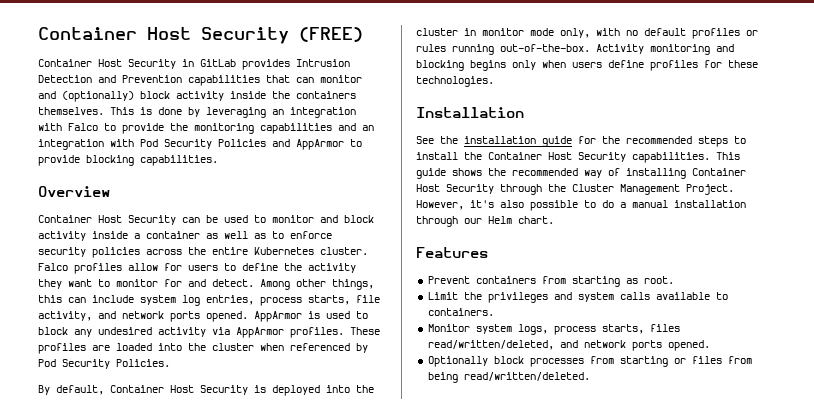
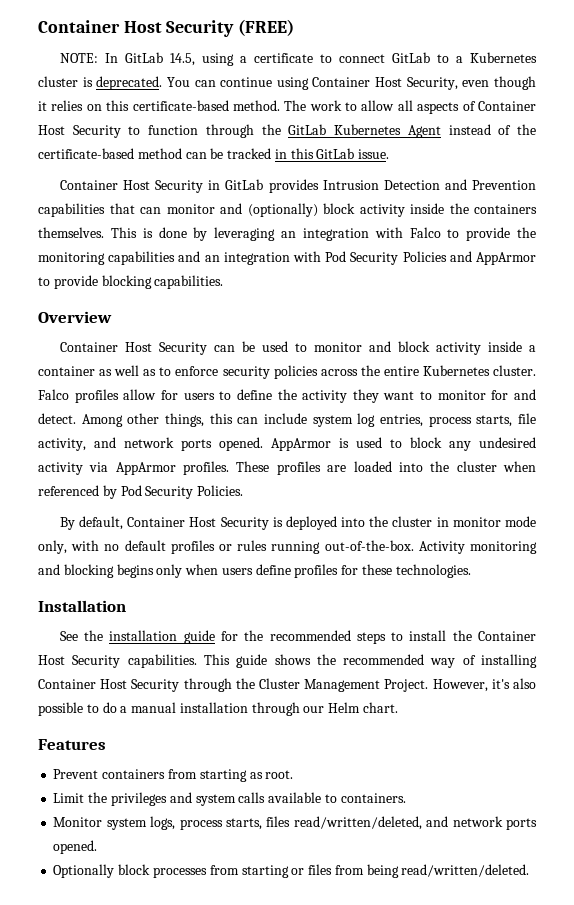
+ NOTE: In GitLab 14.5, using a certificate to connect GitLab to a Kubernetes cluster is deprecated. You can continue using Container Host Security, even though it relies on this certificate-based method. The work to allow all aspects of Container Host Security to function through the GitLab Kubernetes Agent instead of the certificate-based method can be tracked in this GitLab issue.

